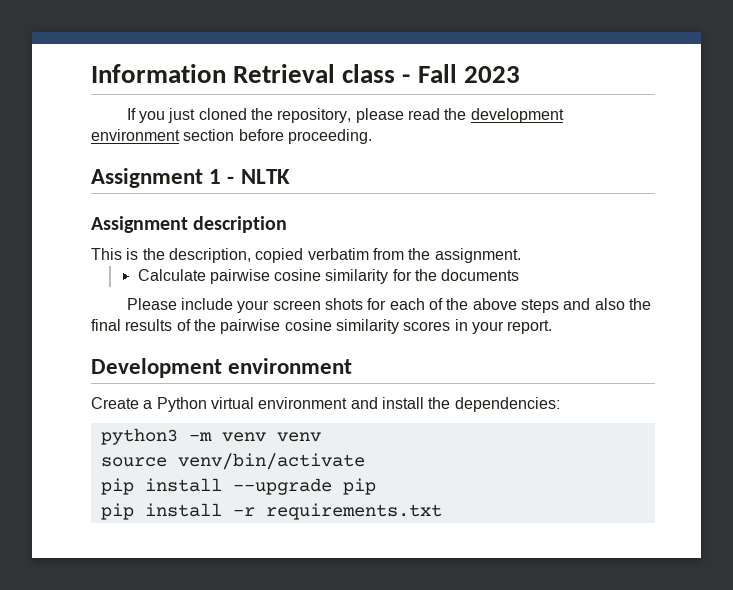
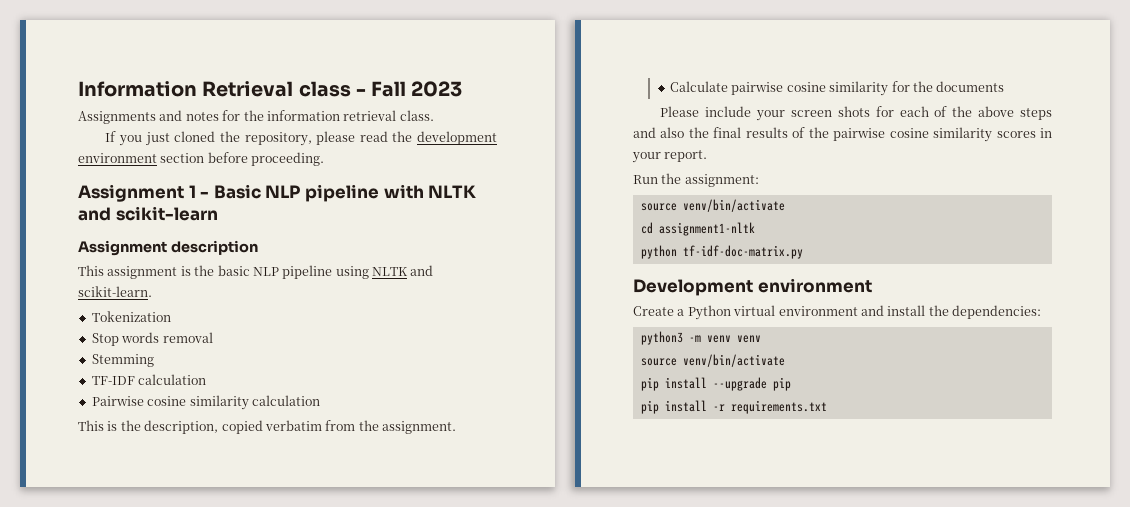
+ Assignments and notes for the information retrieval class.
- Assignment 1 - NLTK
+ Assignment 1 - Basic NLP pipeline with NLTK and scikit-learn
+ This assignment is the basic NLP pipeline using NLTK and scikit-learn.
+ Tokenization
+ Stop words removal
+ Stemming
+ TF-IDF calculation
+ Pairwise cosine similarity calculation
+ Run the assignment:
+ source venv/bin/activate
+ cd assignment1-nltk
+ python tf-idf-doc-matrix.py

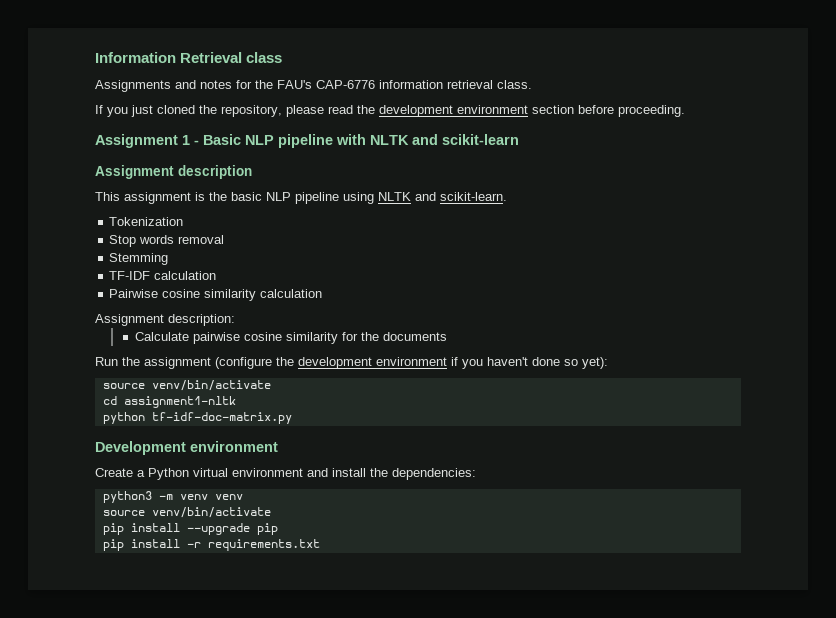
- Information Retrieval class - Fall 2023
+ Information Retrieval class
- Assignments and notes for the information retrieval class.
+ Assignments and notes for the FAU's CAP-6776 information retrieval class.
- This is the description, copied verbatim from the assignment.
+ Assignment description:
- Please include your screen shots for each of the above steps and also the final results of the pairwise cosine similarity scores in your report.
- Run the assignment:
+ Run the assignment (configure the development environment if you haven't done so yet):

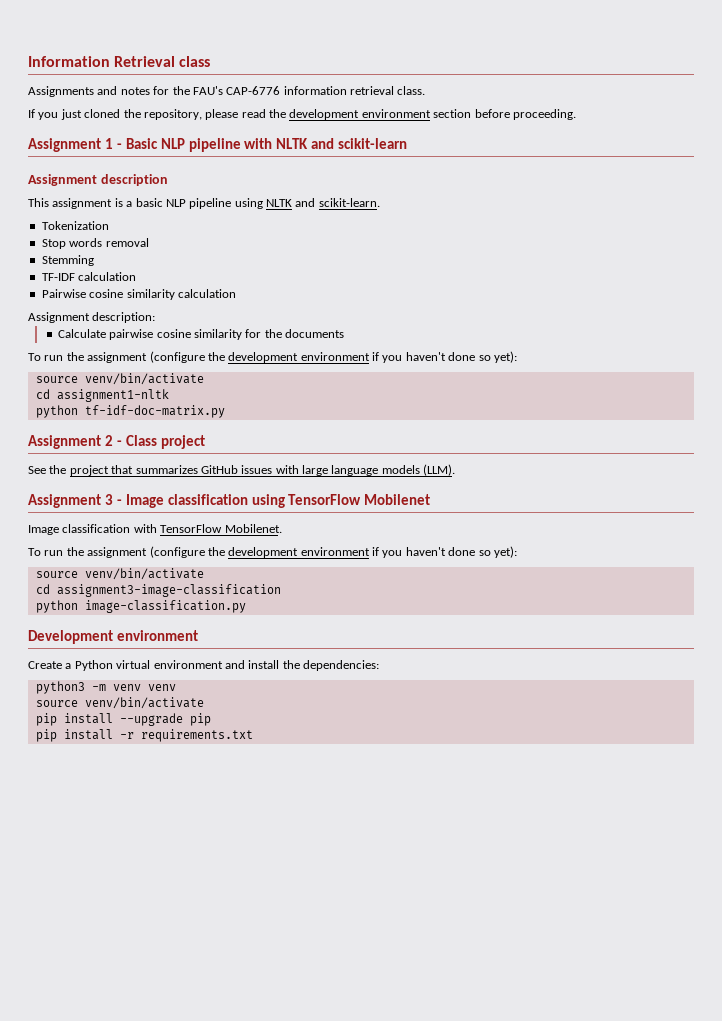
- This assignment is the basic NLP pipeline using NLTK and scikit-learn.
+ This assignment is a basic NLP pipeline using NLTK and scikit-learn.
  Calculate pairwise cosine similarity for the documents
- Run the assignment (configure the development environment if you haven't done so yet):
+ To run the assignment (configure the development environment if you haven't done so yet):
+ Assignment 2 - Class project
+ See the project that summarizes GitHub issues with large language models (LLM).
+ Assignment 3 - Image classification using TensorFlow Mobilenet
+ Image classification with TensorFlow Mobilenet.
+ To run the assignment (configure the development environment if you haven't done so yet):
+ source venv/bin/activate
+ cd assignment3-image-classification
+ python image-classification.py

